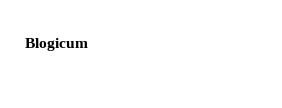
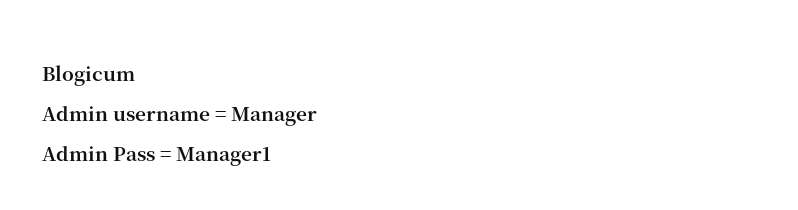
+ Admin username = Manager
+ Admin Pass = Manager1

